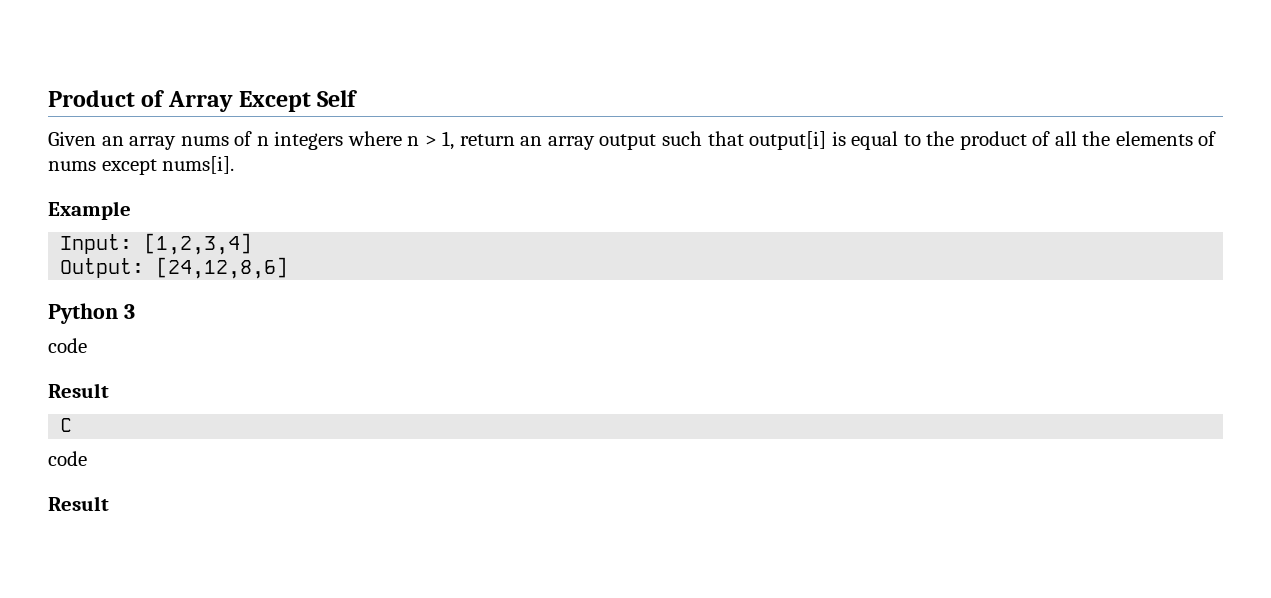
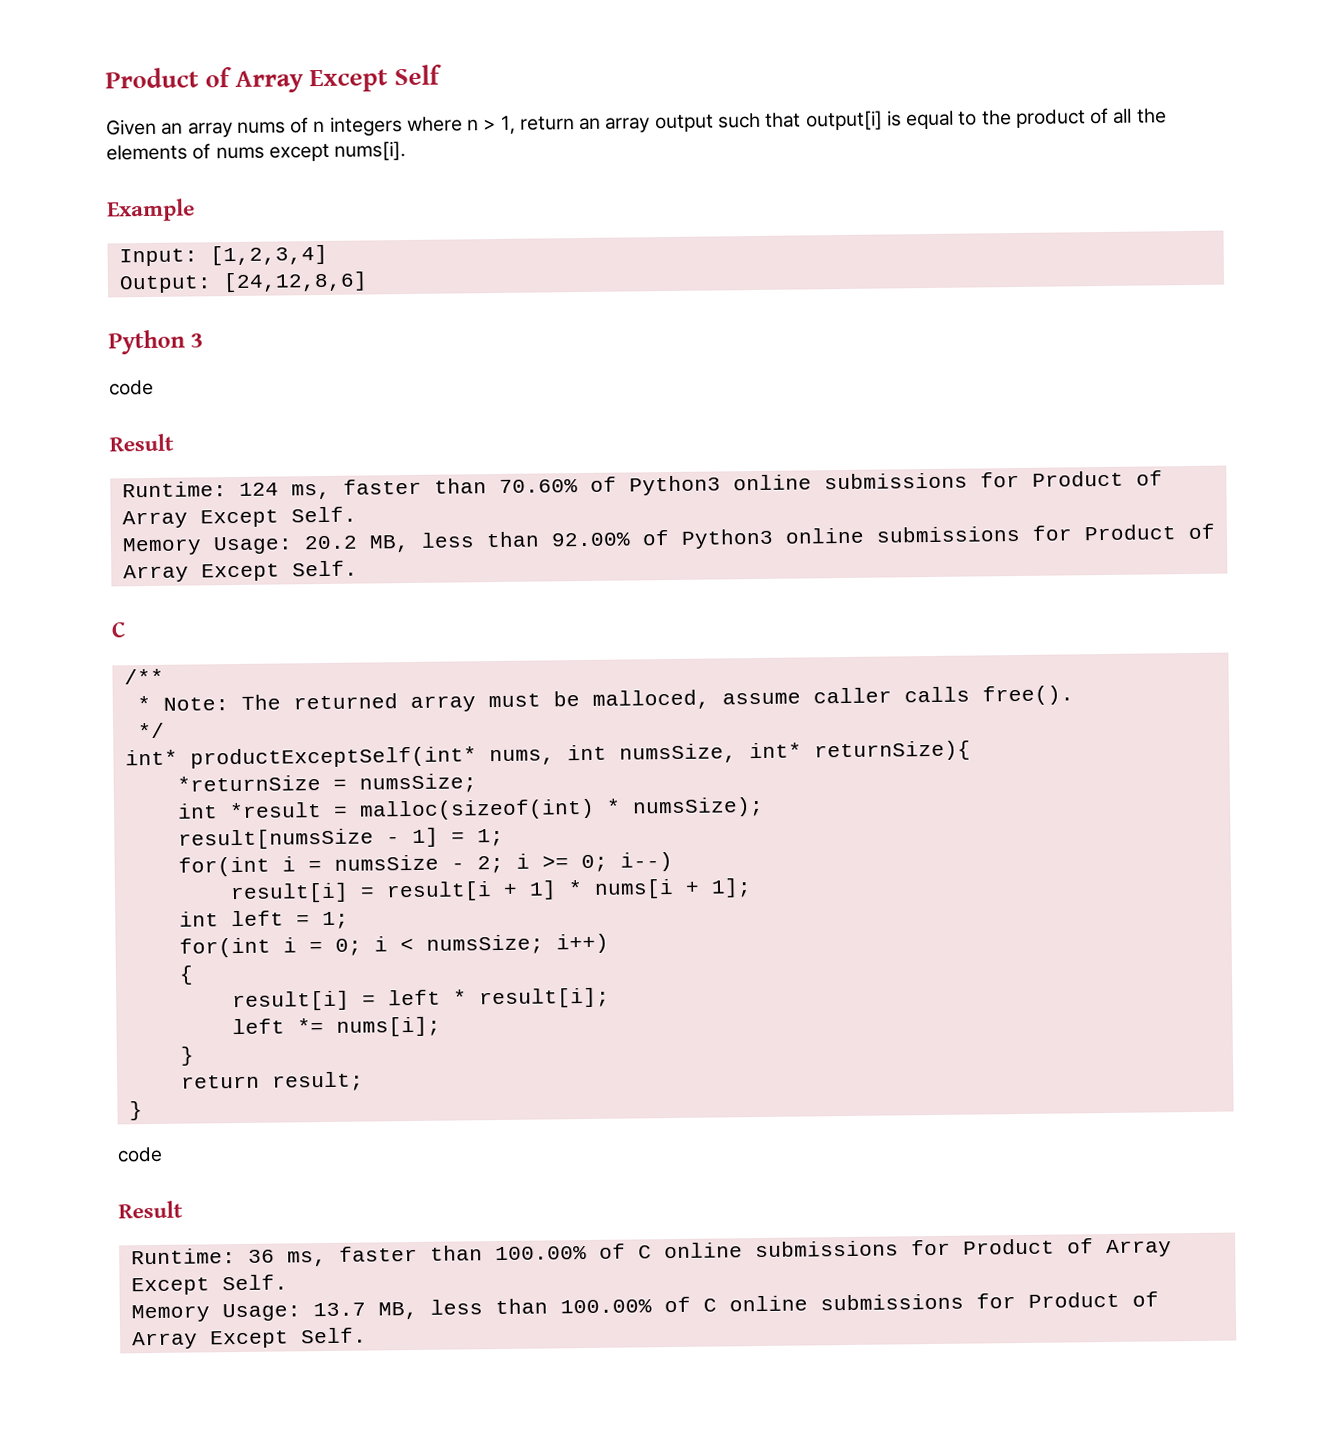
+ Runtime: 124 ms, faster than 70.60% of Python3 online submissions for Product of Array Except Self.
+ Memory Usage: 20.2 MB, less than 92.00% of Python3 online submissions for Product of Array Except Self.
  C
+ /**
+ * Note: The returned array must be malloced, assume caller calls free().
+ */
+ int* productExceptSelf(int* nums, int numsSize, int* returnSize){
+ *returnSize = numsSize;
+ int *result = malloc(sizeof(int) * numsSize);
+ result[numsSize - 1] = 1;
+ for(int i = numsSize - 2; i >= 0; i--)
+ result[i] = result[i + 1] * nums[i + 1];
+ int left = 1;
+ for(int i = 0; i < numsSize; i++)
+ {
+ result[i] = left * result[i];
+ left *= nums[i];
+ }
+ return result;
+ }
  code
  Result
+ Runtime: 36 ms, faster than 100.00% of C online submissions for Product of Array Except Self.
+ Memory Usage: 13.7 MB, less than 100.00% of C online submissions for Product of Array Except Self.

